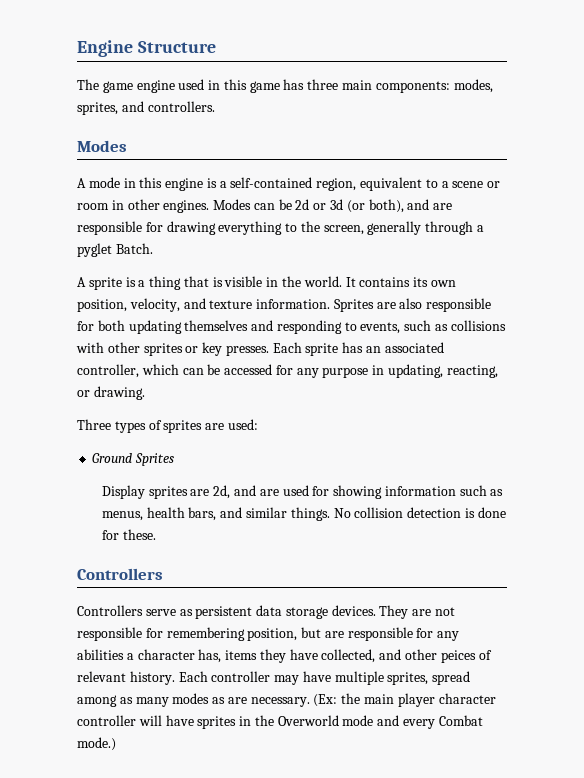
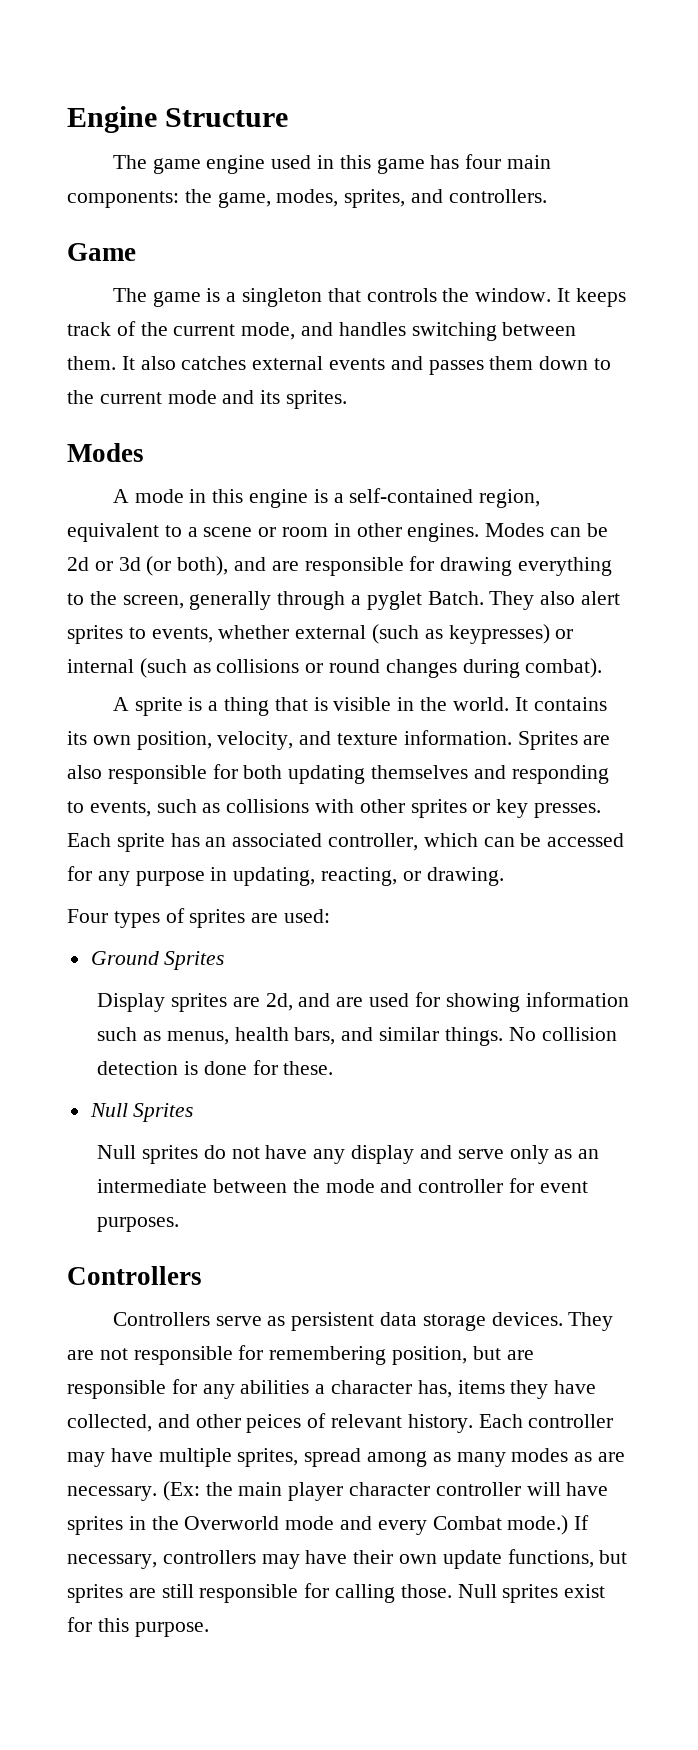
- The game engine used in this game has three main components: modes, sprites, and controllers.
+ The game engine used in this game has four main components: the game, modes, sprites, and controllers.
+ Game
+ The game is a singleton that controls the window. It keeps track of the current mode, and handles switching between them. It also catches external events and passes them down to the current mode and its sprites.
+ They also alert sprites to events, whether external (such as keypresses) or internal (such as collisions or round changes during combat).
- Three types of sprites are used:
+ Four types of sprites are used:
+ Null Sprites
+ Null sprites do not have any display and serve only as an intermediate between the mode and controller for event purposes.
+ If necessary, controllers may have their own update functions, but sprites are still responsible for calling those. Null sprites exist for this purpose.

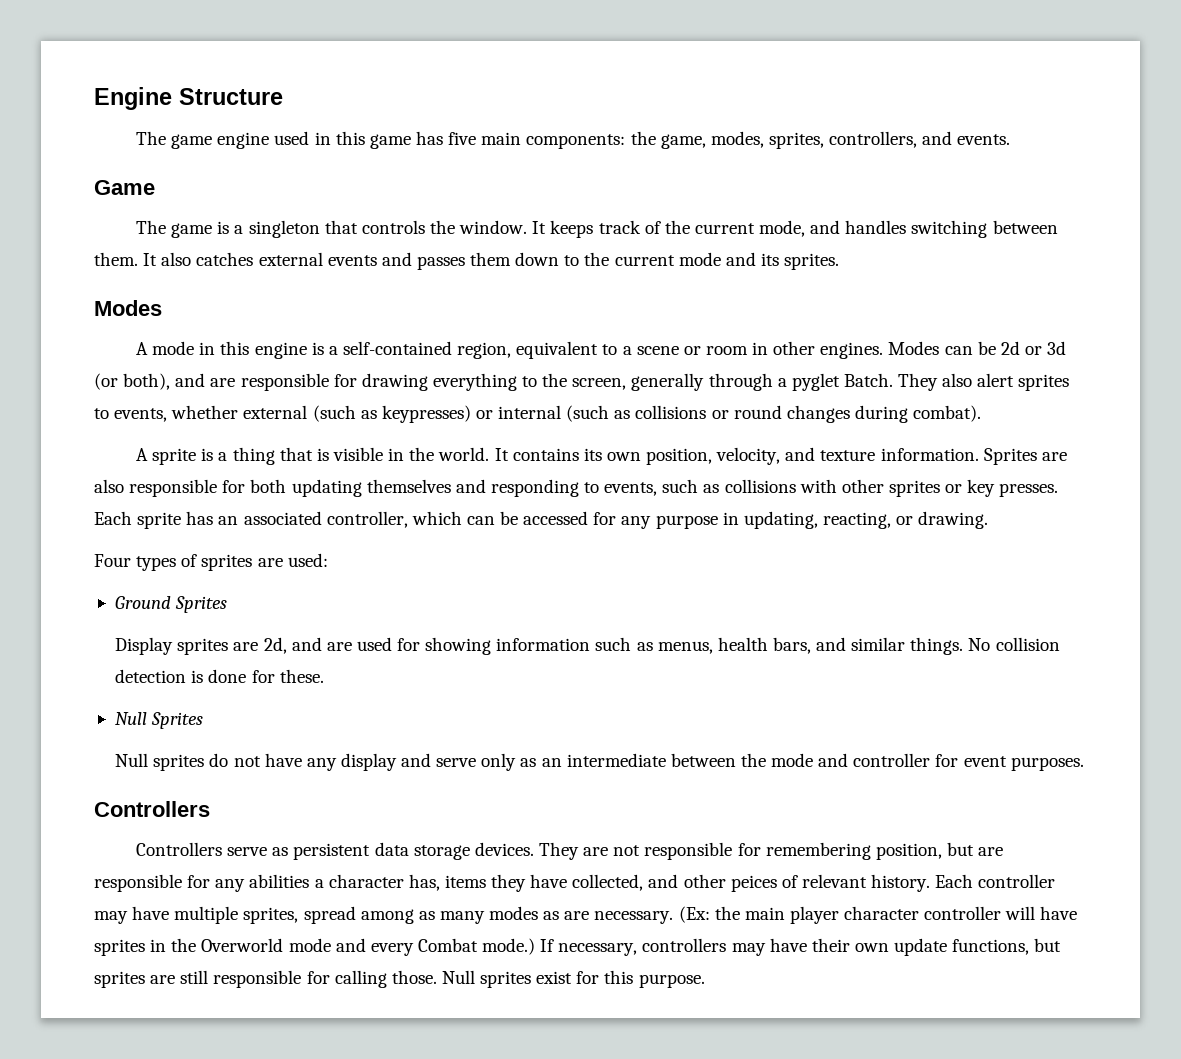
- The game engine used in this game has four main components: the game, modes, sprites, and controllers.
+ The game engine used in this game has five main components: the game, modes, sprites, controllers, and events.

